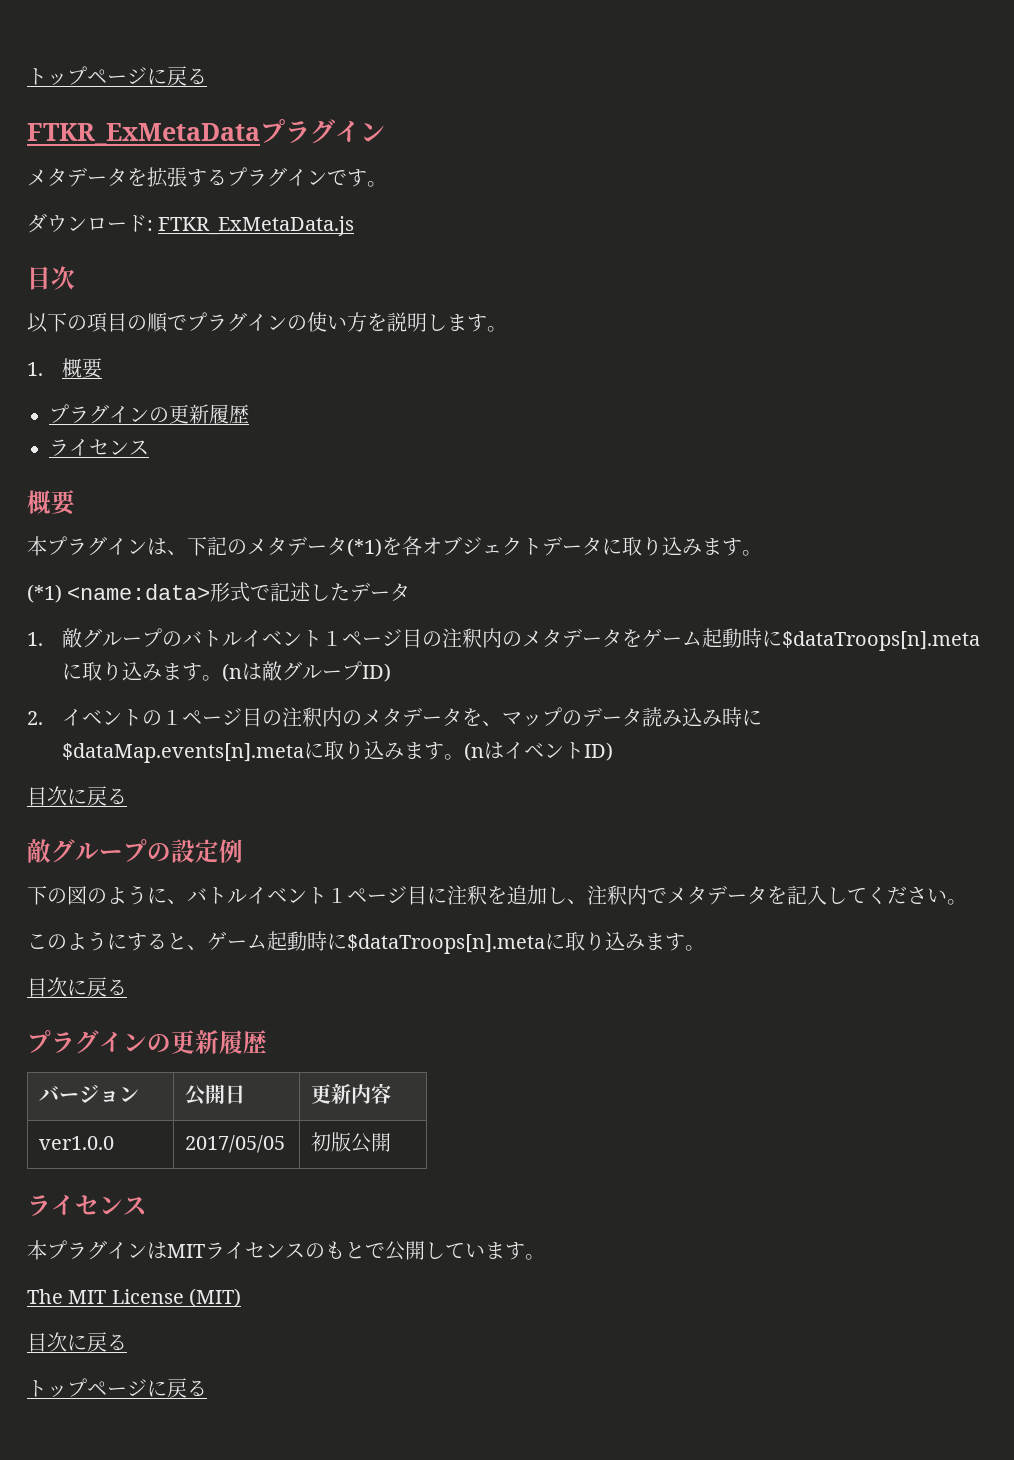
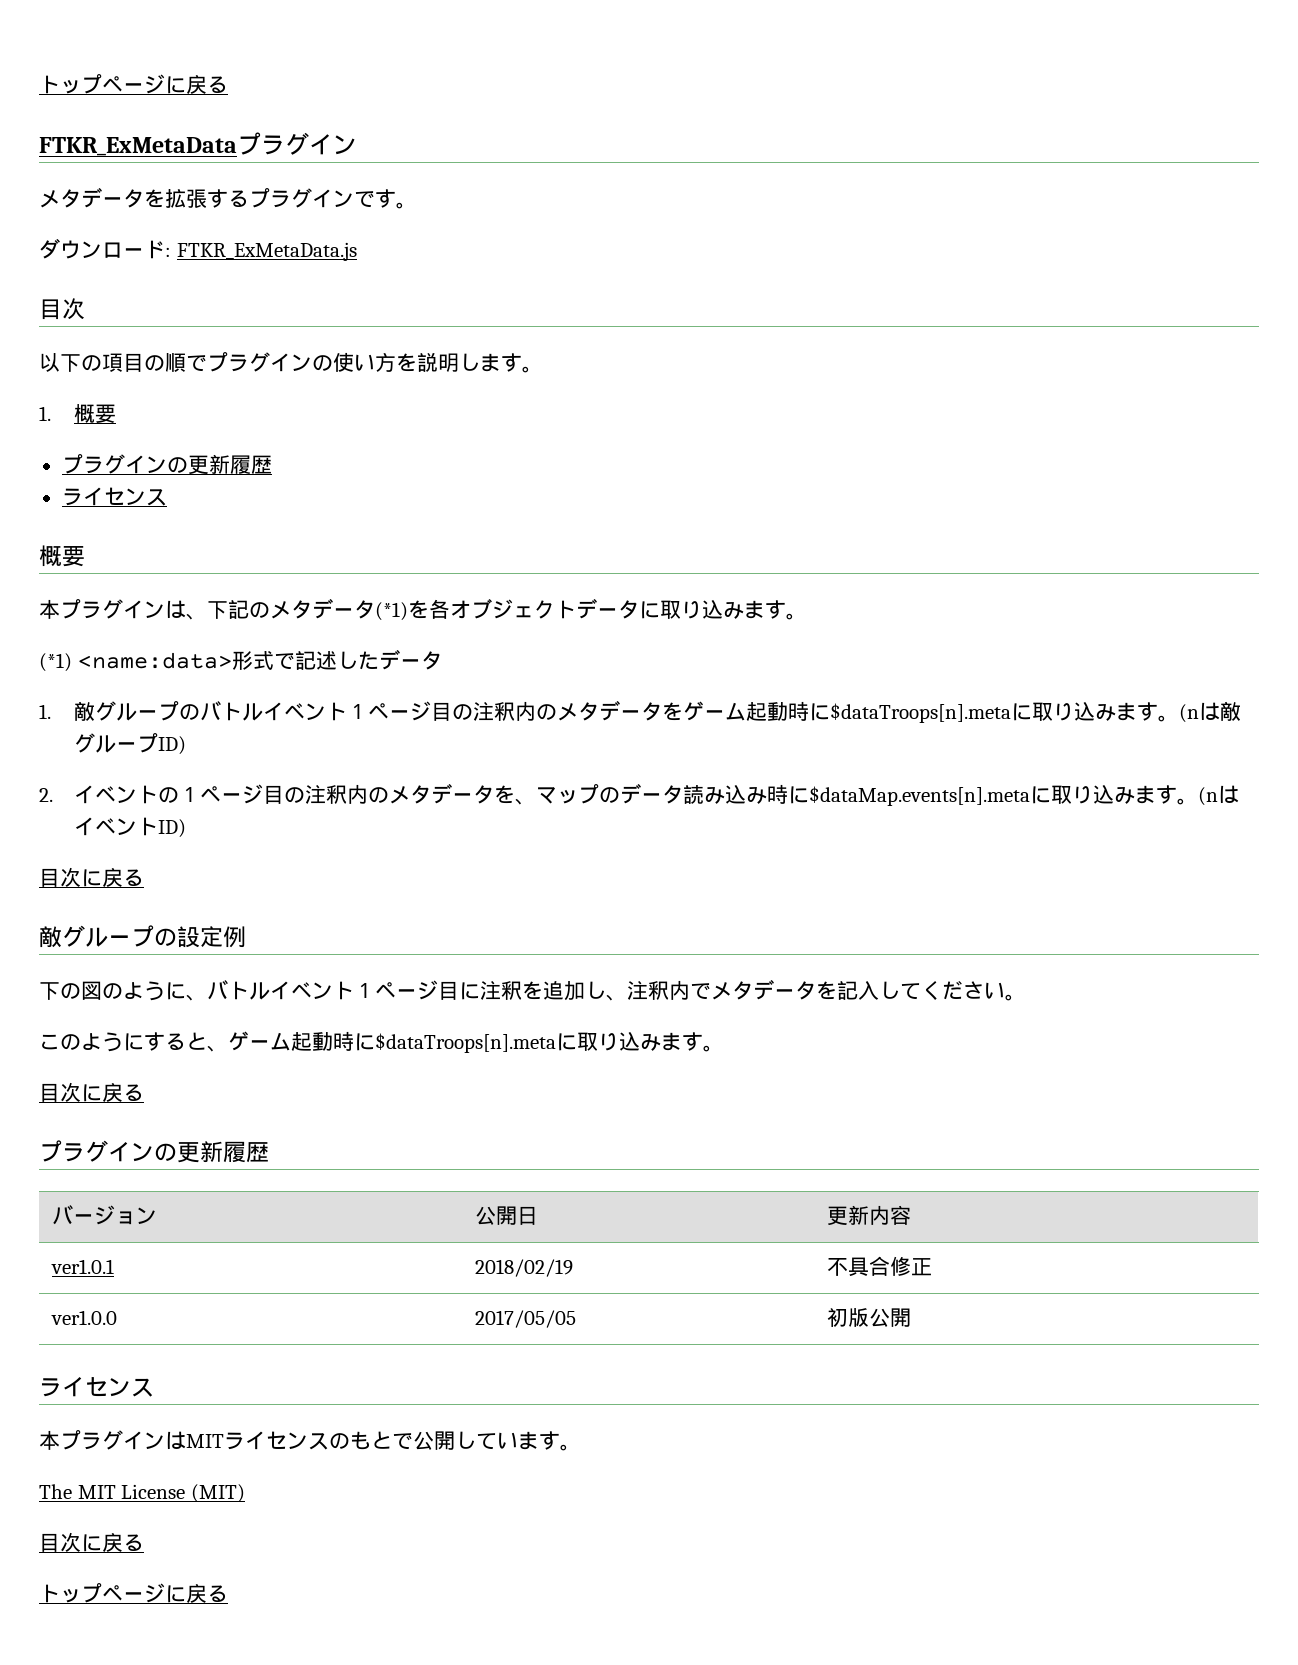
+ ver1.0.1 | 2018/02/19 | 不具合修正

